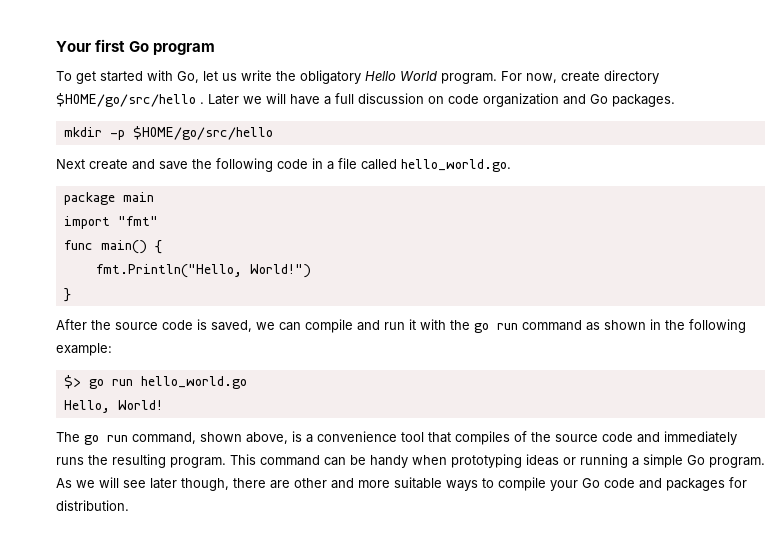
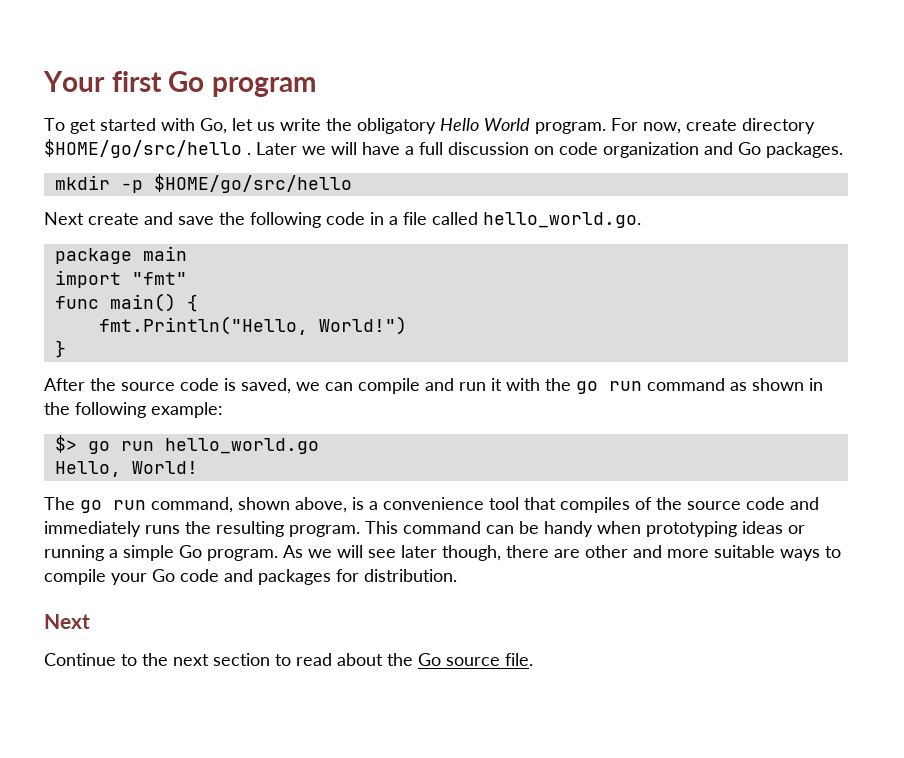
  As we will see later though, there are other and more suitable ways to compile your Go code and packages for distribution.
+ Next
+ Continue to the next section to read about the Go source file.

